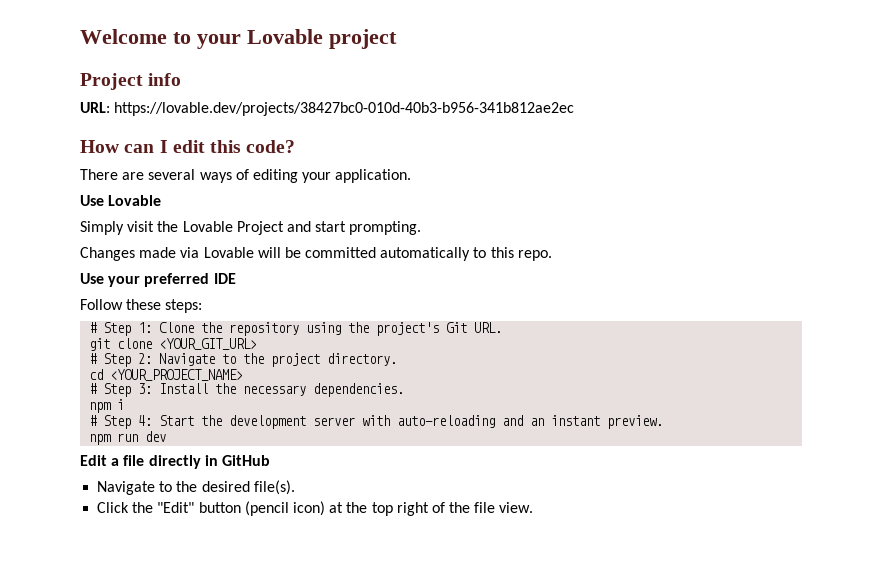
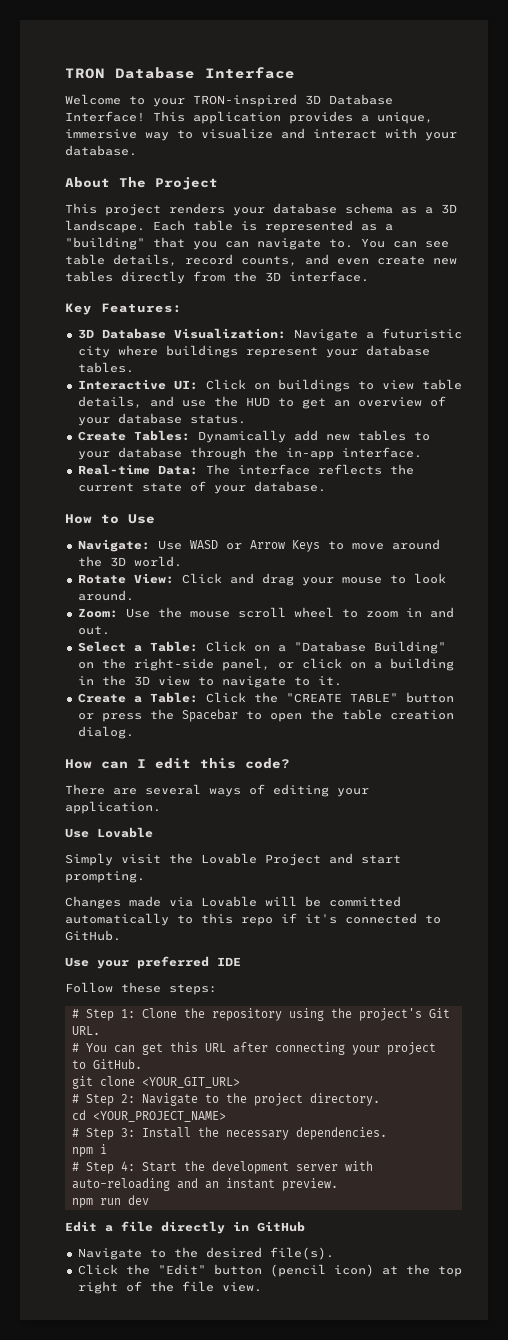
- Welcome to your Lovable project
- Project info
- URL: https://lovable.dev/projects/38427bc0-010d-40b3-b956-341b812ae2ec
+ TRON Database Interface
+ Welcome to your TRON-inspired 3D Database Interface! This application provides a unique, immersive way to visualize and interact with your database.
+ About The Project
+ This project renders your database schema as a 3D landscape. Each table is represented as a "building" that you can navigate to. You can see table details, record counts, and even create new tables directly from the 3D interface.
+ Key Features:
+ 3D Database Visualization: Navigate a futuristic city where buildings represent your database tables.
+ Interactive UI: Click on buildings to view table details, and use the HUD to get an overview of your database status.
+ Create Tables: Dynamically add new tables to your database through the in-app interface.
+ Real-time Data: The interface reflects the current state of your database.
+ How to Use
+ Navigate: Use WASD or Arrow Keys to move around the 3D world.
+ Rotate View: Click and drag your mouse to look around.
+ Zoom: Use the mouse scroll wheel to zoom in and out.
+ Select a Table: Click on a "Database Building" on the right-side panel, or click on a building in the 3D view to navigate to it.
+ Create a Table: Click the "CREATE TABLE" button or press the Spacebar to open the table creation dialog.
- Changes made via Lovable will be committed automatically to this repo.
+ Changes made via Lovable will be committed automatically to this repo if it's connected to GitHub.
+ # You can get this URL after connecting your project to GitHub.

